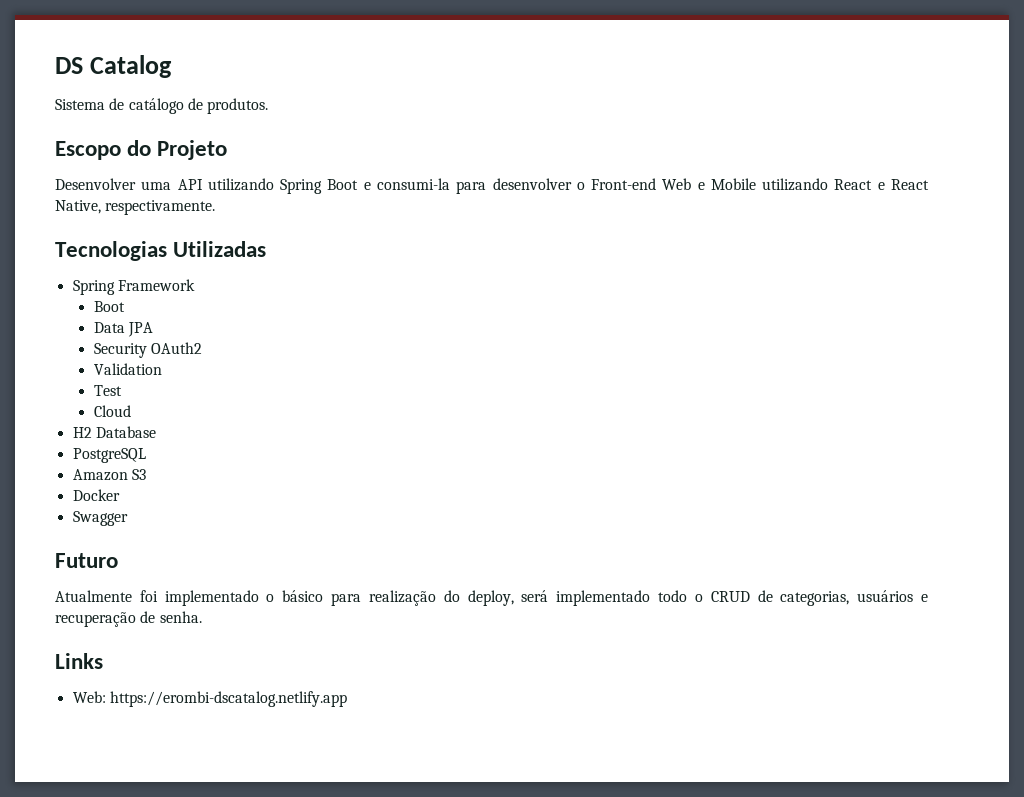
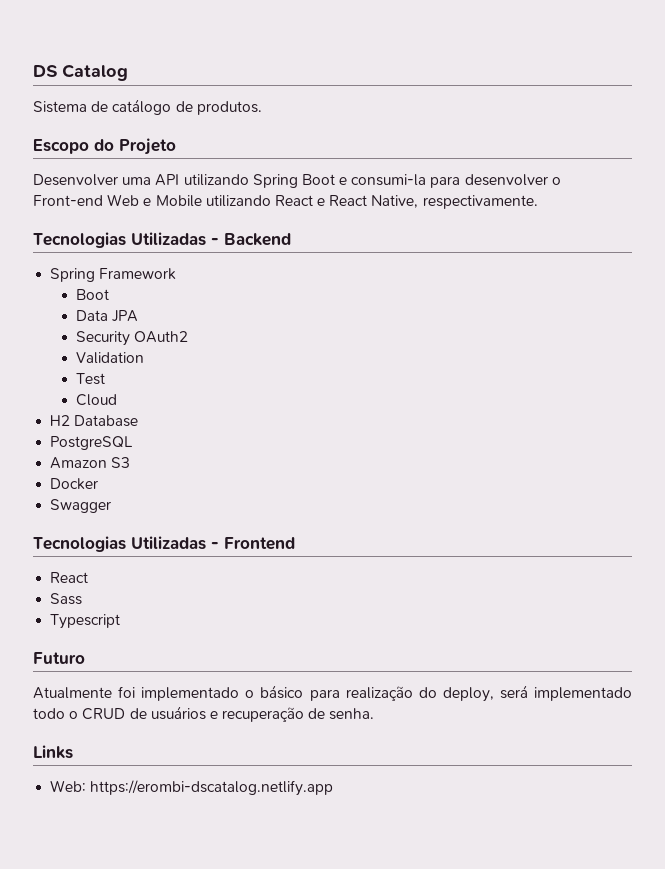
- Tecnologias Utilizadas
+ Tecnologias Utilizadas - Backend
+ Tecnologias Utilizadas - Frontend
+ React
+ Sass
+ Typescript
- Atualmente foi implementado o básico para realização do deploy, será implementado todo o CRUD de categorias, usuários e recuperação de senha.
+ Atualmente foi implementado o básico para realização do deploy, será implementado todo o CRUD de usuários e recuperação de senha.

